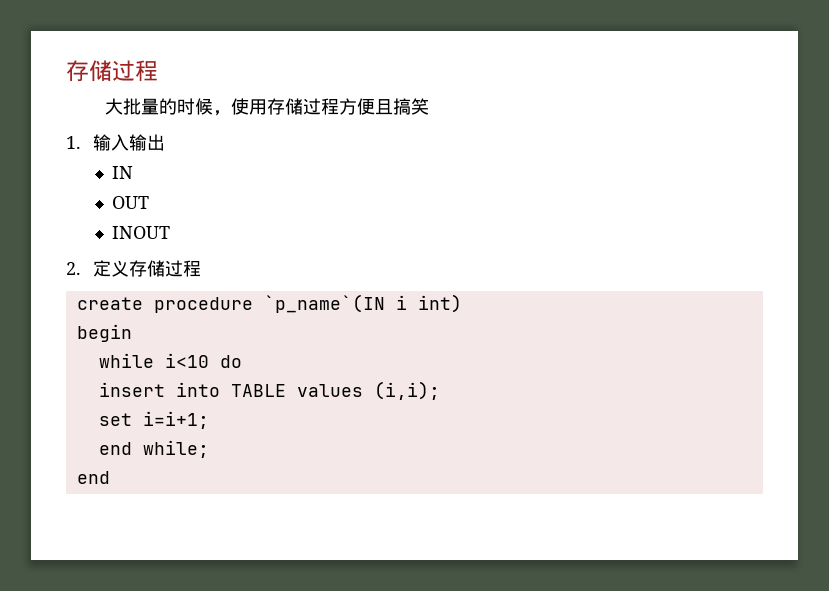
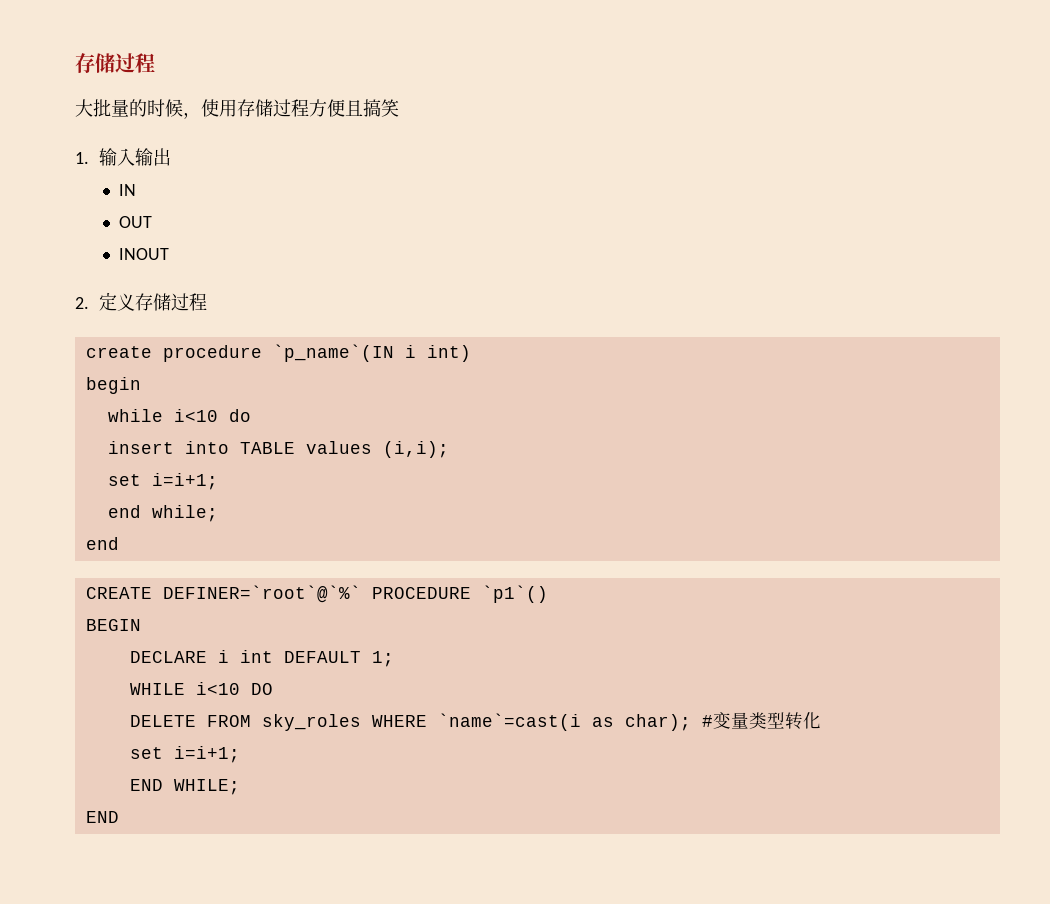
+ CREATE DEFINER=`root`@`%` PROCEDURE `p1`()
+ BEGIN
+ DECLARE i int DEFAULT 1;
+ WHILE i<10 DO
+ DELETE FROM sky_roles WHERE `name`=cast(i as char); #变量类型转化
+ set i=i+1;
+ END WHILE;
+ END

